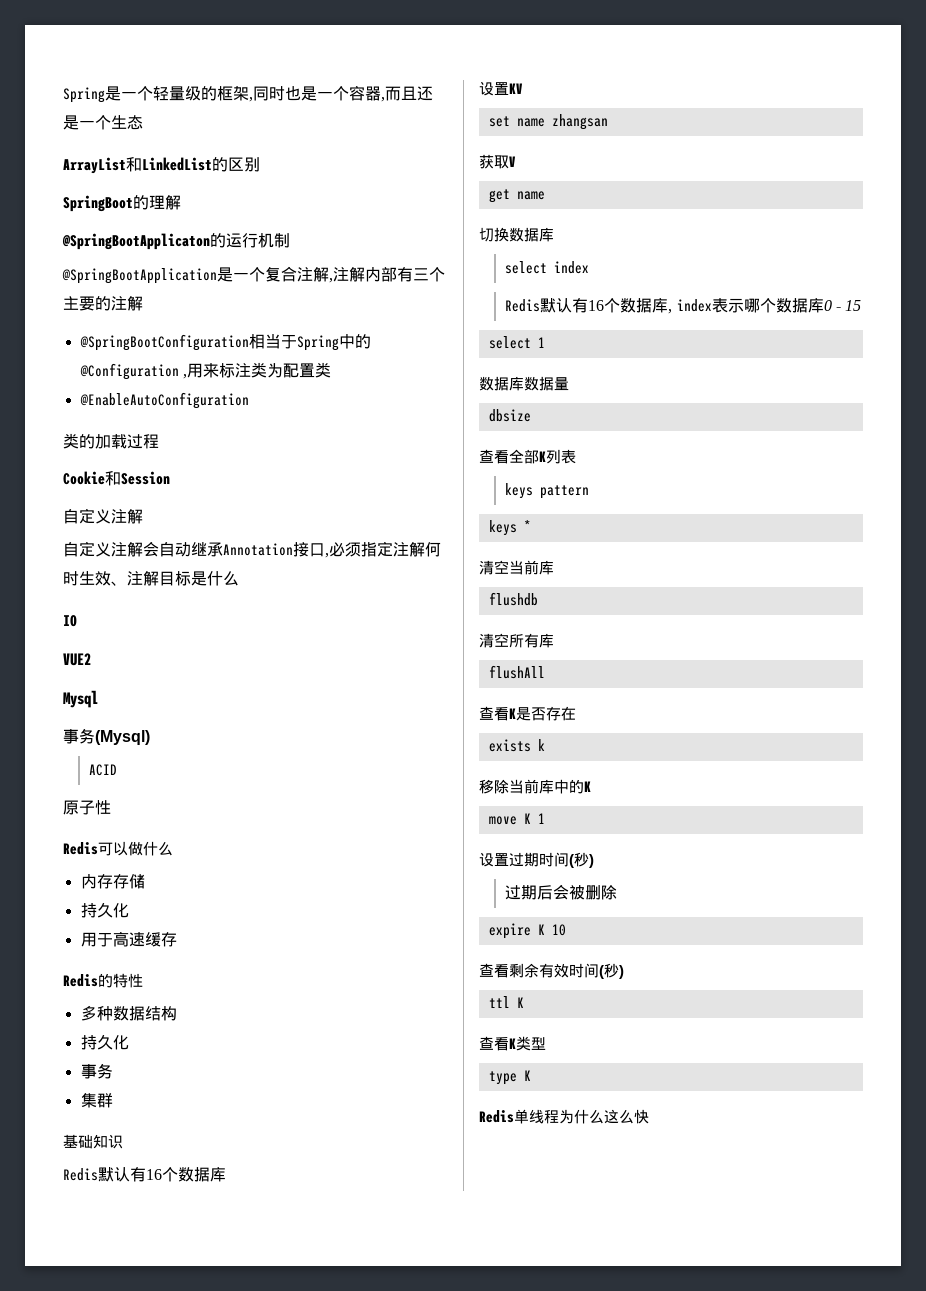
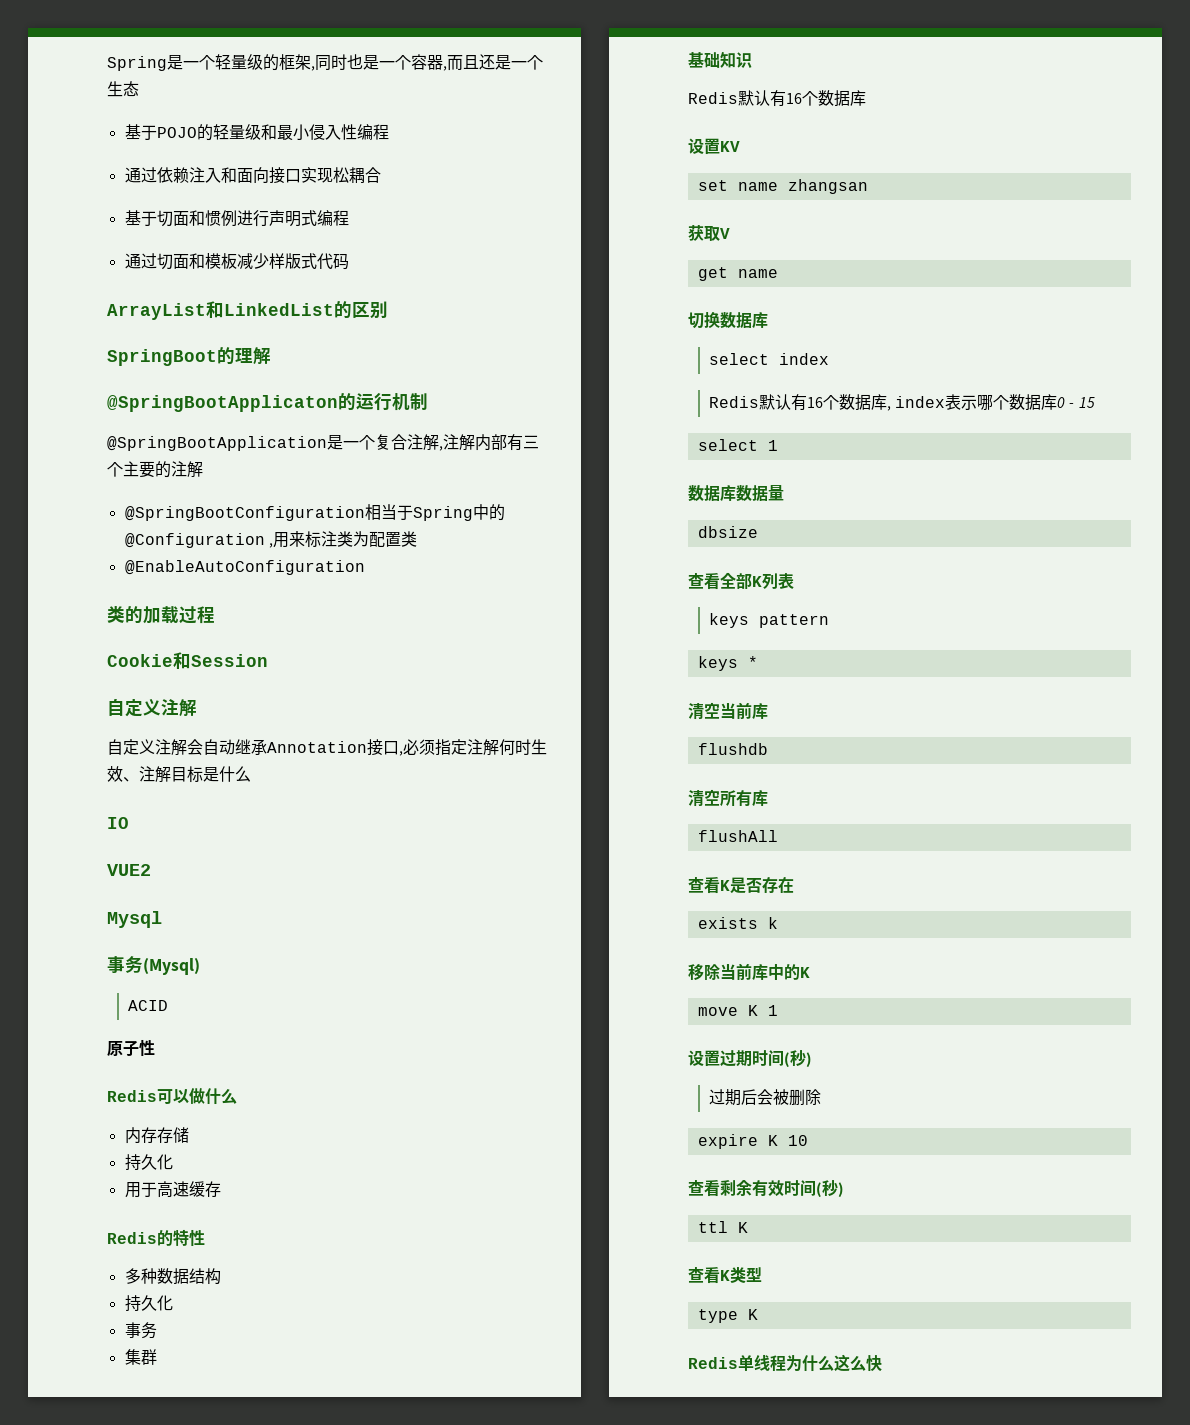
+ 基于POJO的轻量级和最小侵入性编程
+ 通过依赖注入和面向接口实现松耦合
+ 基于切面和惯例进行声明式编程
+ 通过切面和模板减少样版式代码

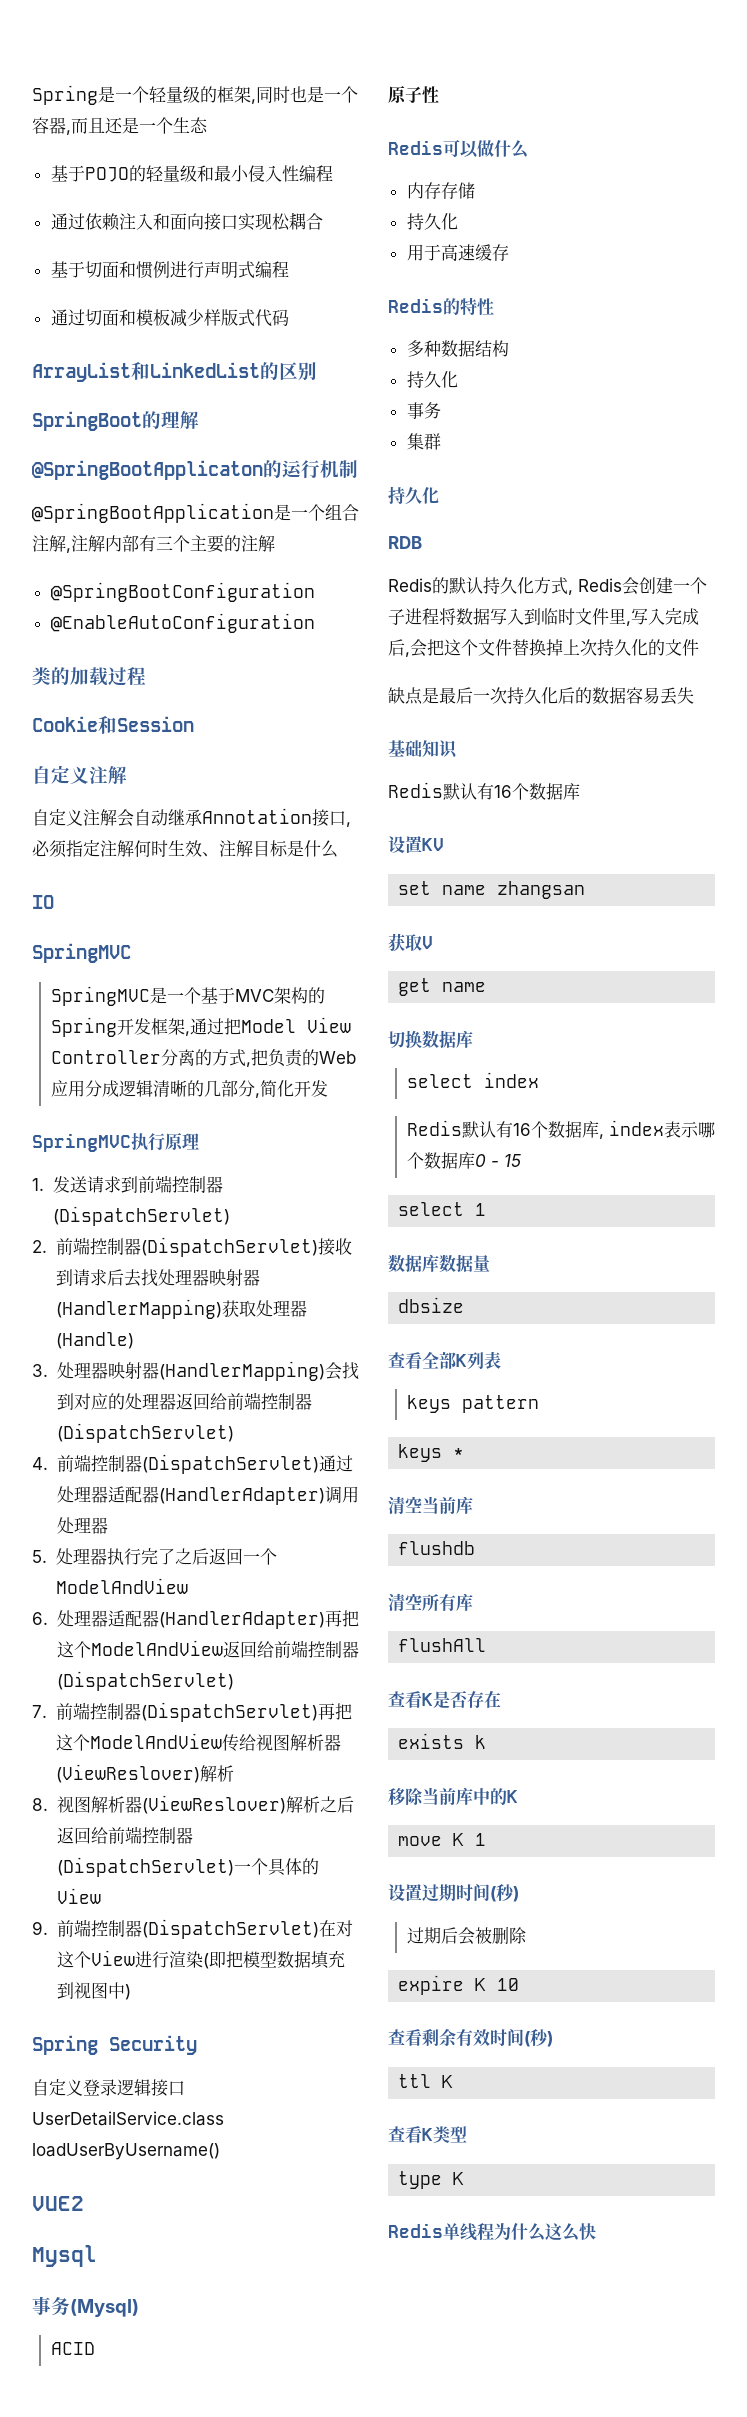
- @SpringBootApplication是一个复合注解,注解内部有三个主要的注解
+ @SpringBootApplication是一个组合注解,注解内部有三个主要的注解
- @SpringBootConfiguration相当于Spring中的@Configuration ,用来标注类为配置类
+ @SpringBootConfiguration
  自定义注解会自动继承Annotation接口,必须指定注解何时生效、注解目标是什么
  IO
+ SpringMVC
+ SpringMVC是一个基于MVC架构的Spring开发框架,通过把Model View Controller分离的方式,把负责的Web应用分成逻辑清晰的几部分,简化开发
+ SpringMVC执行原理
+ 1.发送请求到前端控制器(DispatchServlet)
+ 2.前端控制器(DispatchServlet)接收到请求后去找处理器映射器(HandlerMapping)获取处理器(Handle)
+ 3.处理器映射器(HandlerMapping)会找到对应的处理器返回给前端控制器(DispatchServlet)
+ 4.前端控制器(DispatchServlet)通过处理器适配器(HandlerAdapter)调用处理器
+ 5.处理器执行完了之后返回一个ModelAndView
+ 6.处理器适配器(HandlerAdapter)再把这个ModelAndView返回给前端控制器(DispatchServlet)
+ 7.前端控制器(DispatchServlet)再把这个ModelAndView传给视图解析器(ViewReslover)解析
+ 8.视图解析器(ViewReslover)解析之后返回给前端控制器(DispatchServlet)一个具体的View
+ 9.前端控制器(DispatchServlet)在对这个View进行渲染(即把模型数据填充到视图中)
+ Spring Security
+ 自定义登录逻辑接口UserDetailService.class loadUserByUsername()
  集群
+ 持久化
+ RDB
+ Redis的默认持久化方式, Redis会创建一个子进程将数据写入到临时文件里,写入完成后,会把这个文件替换掉上次持久化的文件
+ 缺点是最后一次持久化后的数据容易丢失

